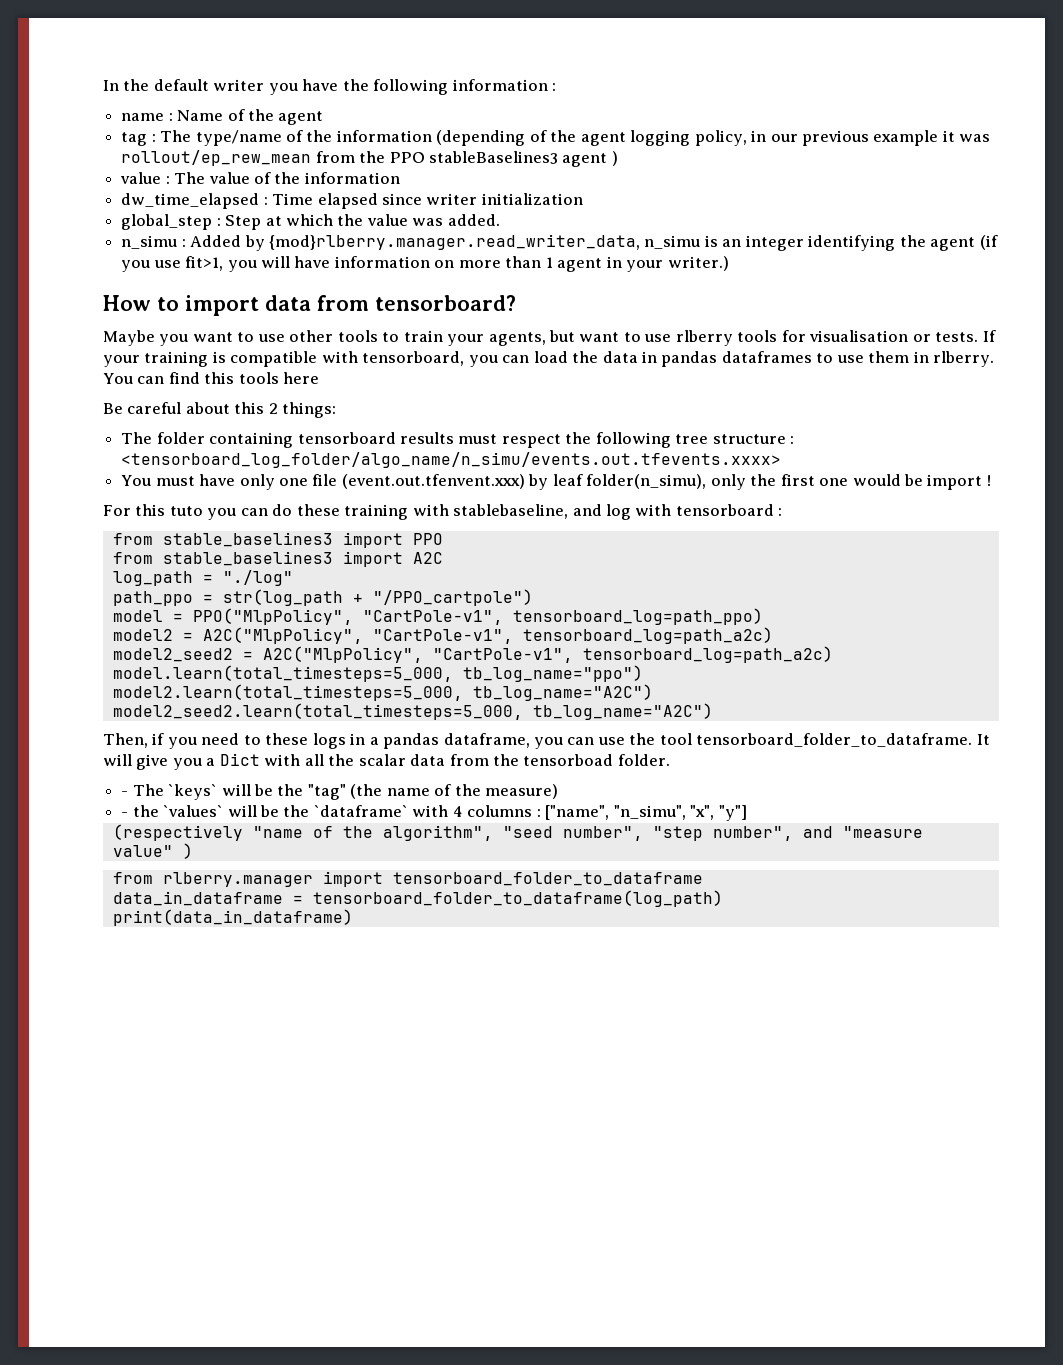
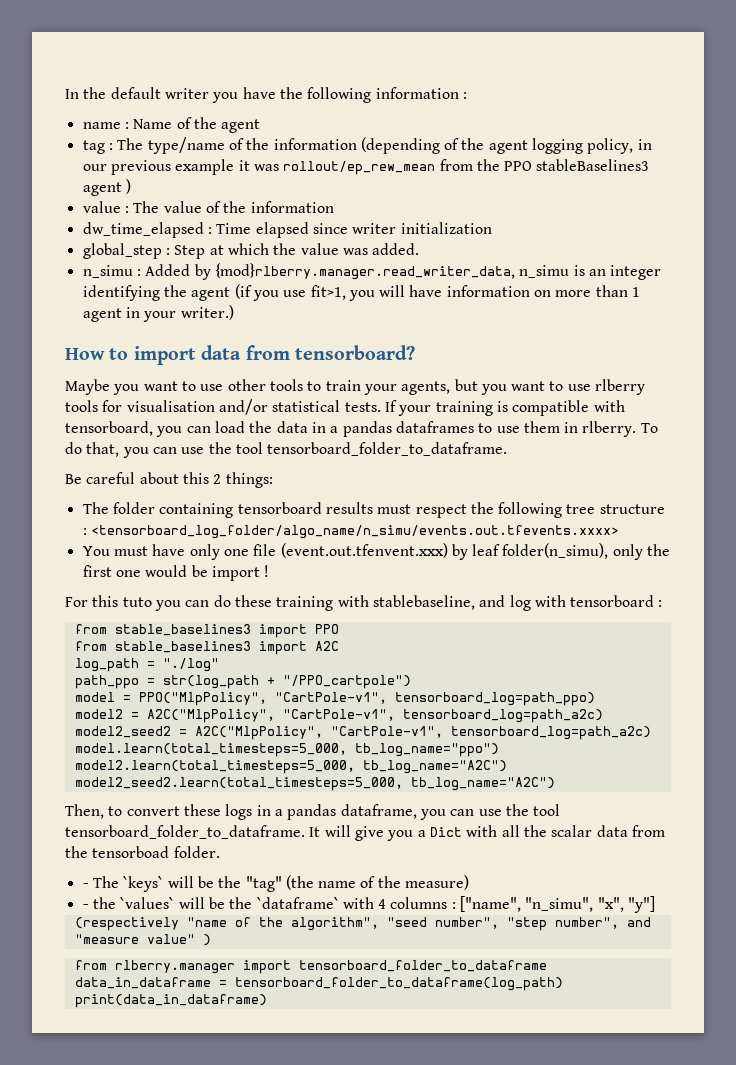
- Maybe you want to use other tools to train your agents, but want to use rlberry tools for visualisation or tests.
+ Maybe you want to use other tools to train your agents, but you want to use rlberry tools for visualisation and/or statistical tests.
- If your training is compatible with tensorboard, you can load the data in pandas dataframes to use them in rlberry.
+ If your training is compatible with tensorboard, you can load the data in a pandas dataframes to use them in rlberry.
- You can find this tools here
+ To do that, you can use the tool tensorboard_folder_to_dataframe.
- Then, if you need to these logs in a pandas dataframe, you can use the tool tensorboard_folder_to_dataframe.
+ Then, to convert these logs in a pandas dataframe, you can use the tool tensorboard_folder_to_dataframe.

